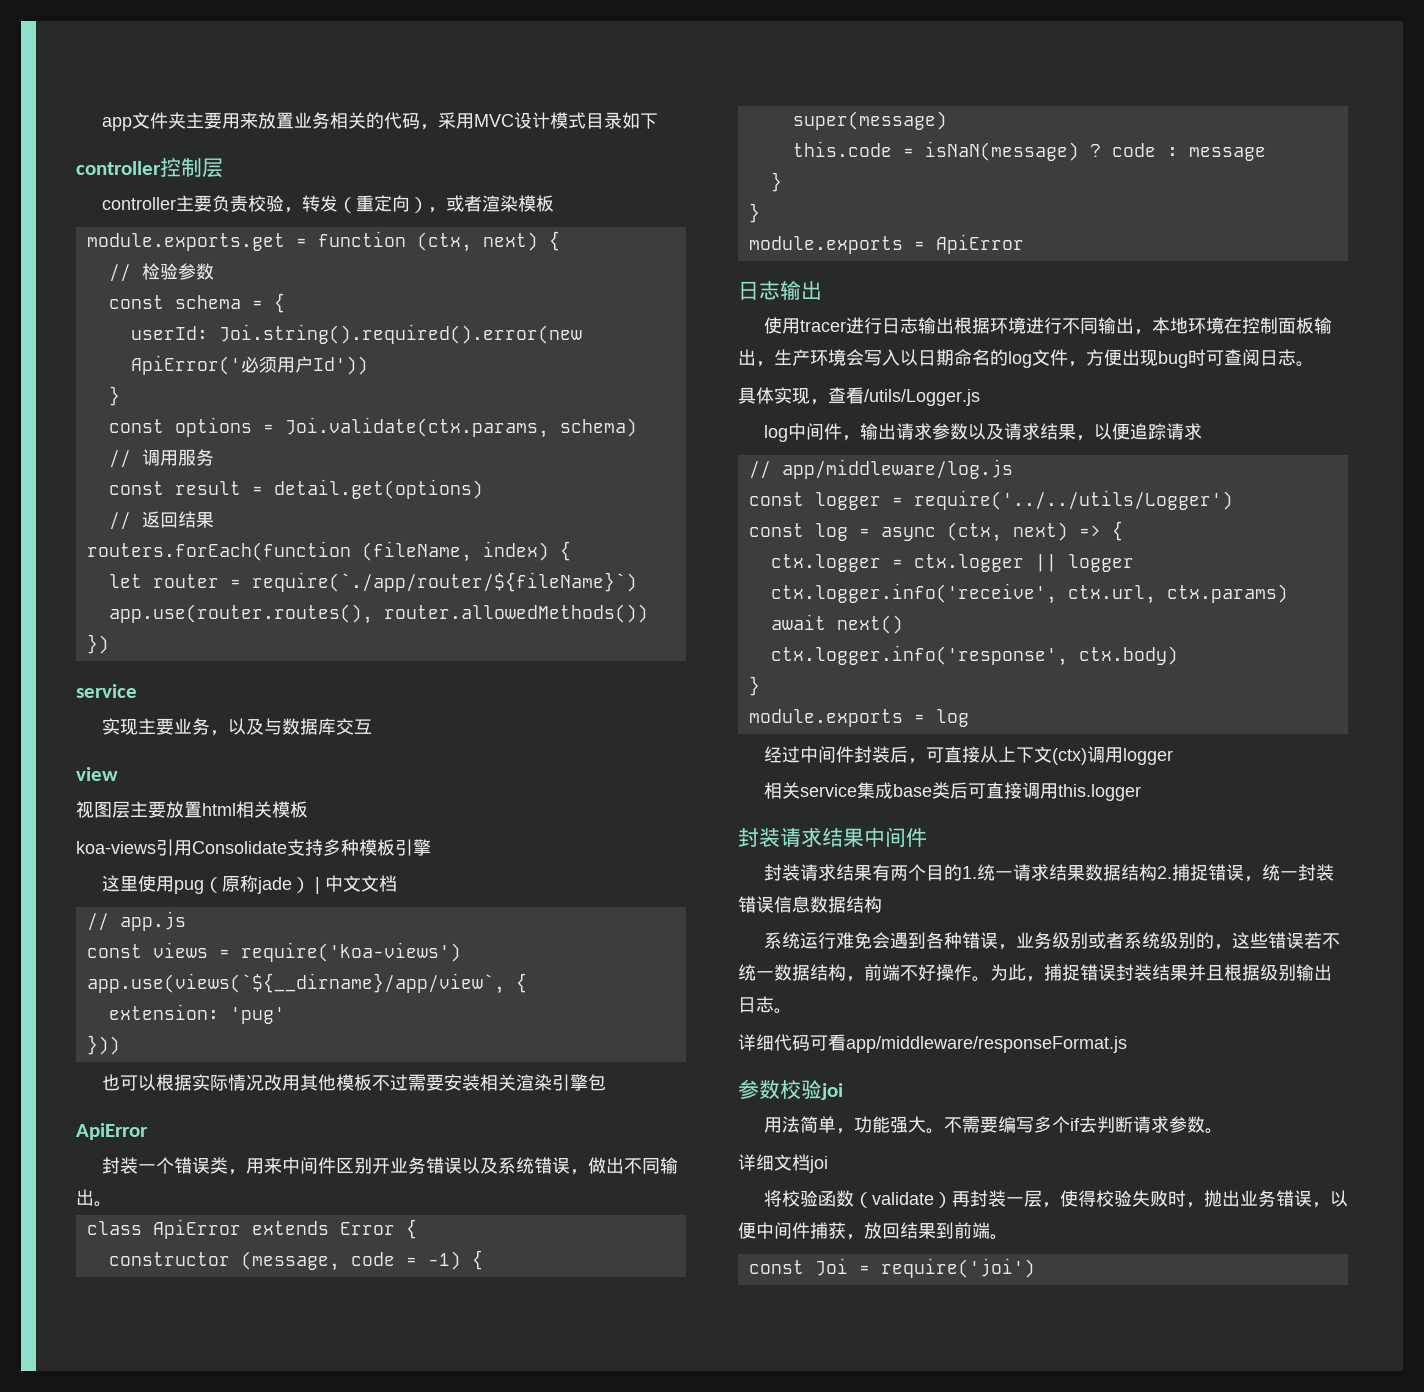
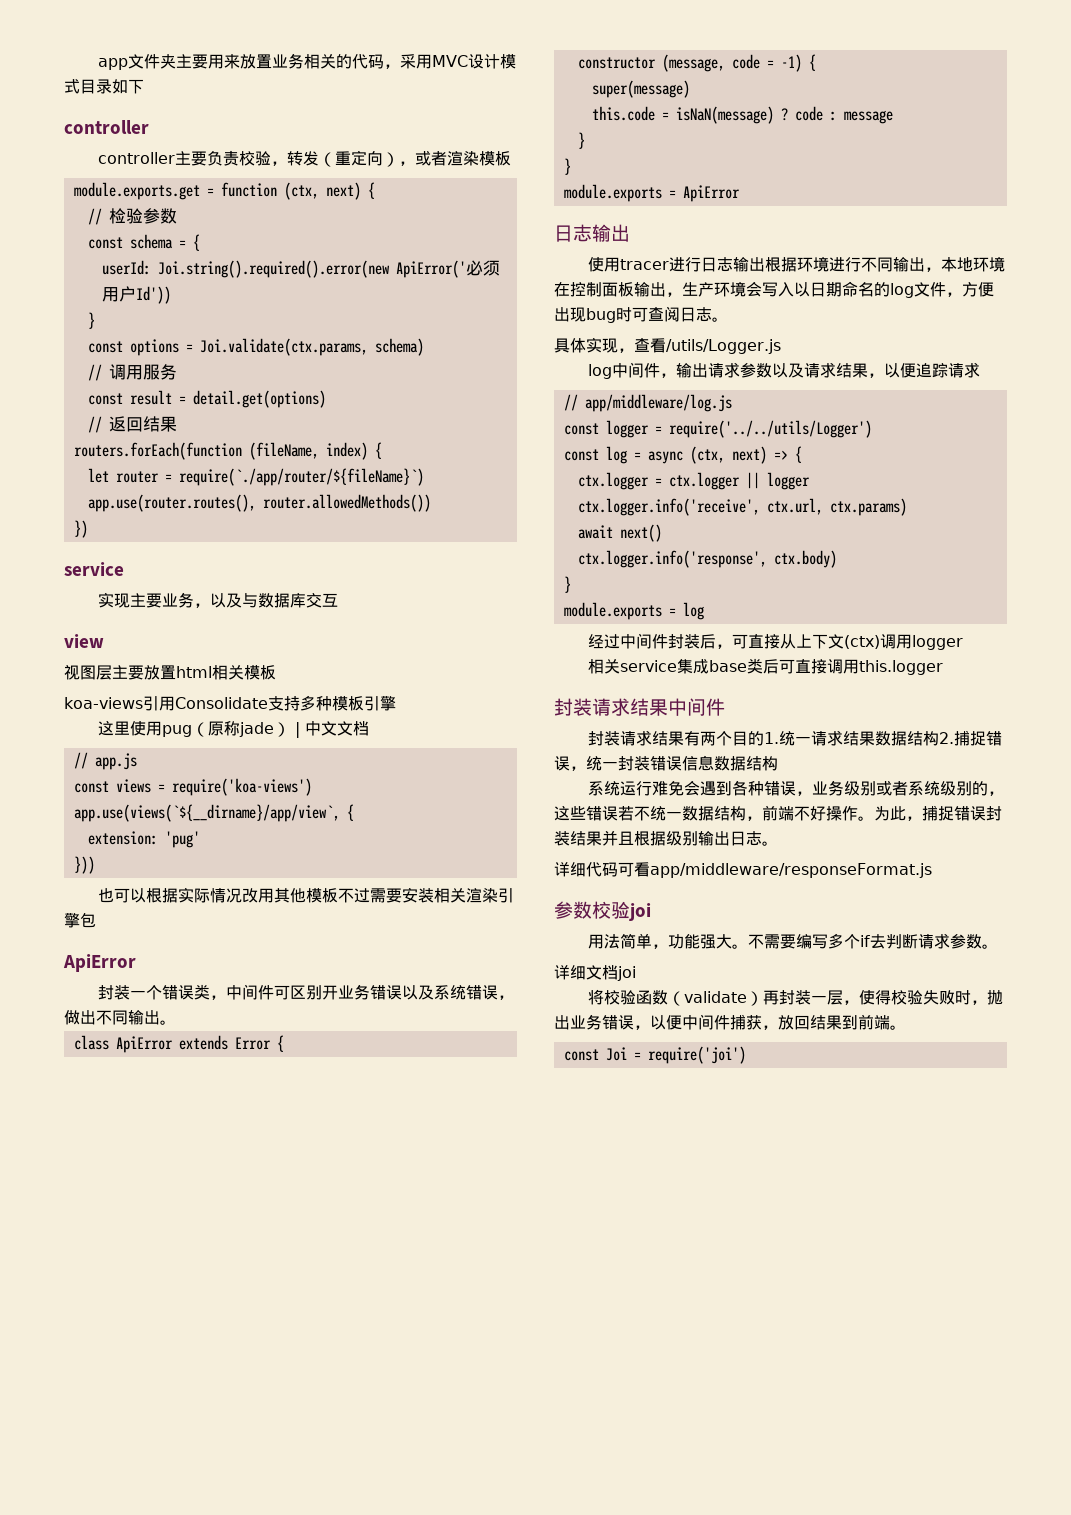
  app文件夹主要用来放置业务相关的代码，采用MVC设计模式目录如下
- controller控制层
+ controller
- 封装一个错误类，用来中间件区别开业务错误以及系统错误，做出不同输出。
+ 封装一个错误类，中间件可区别开业务错误以及系统错误，做出不同输出。

